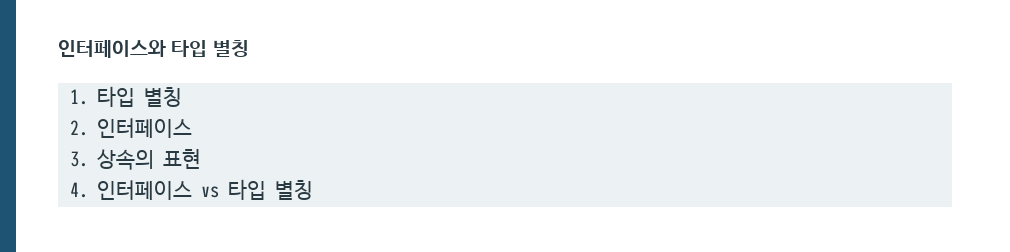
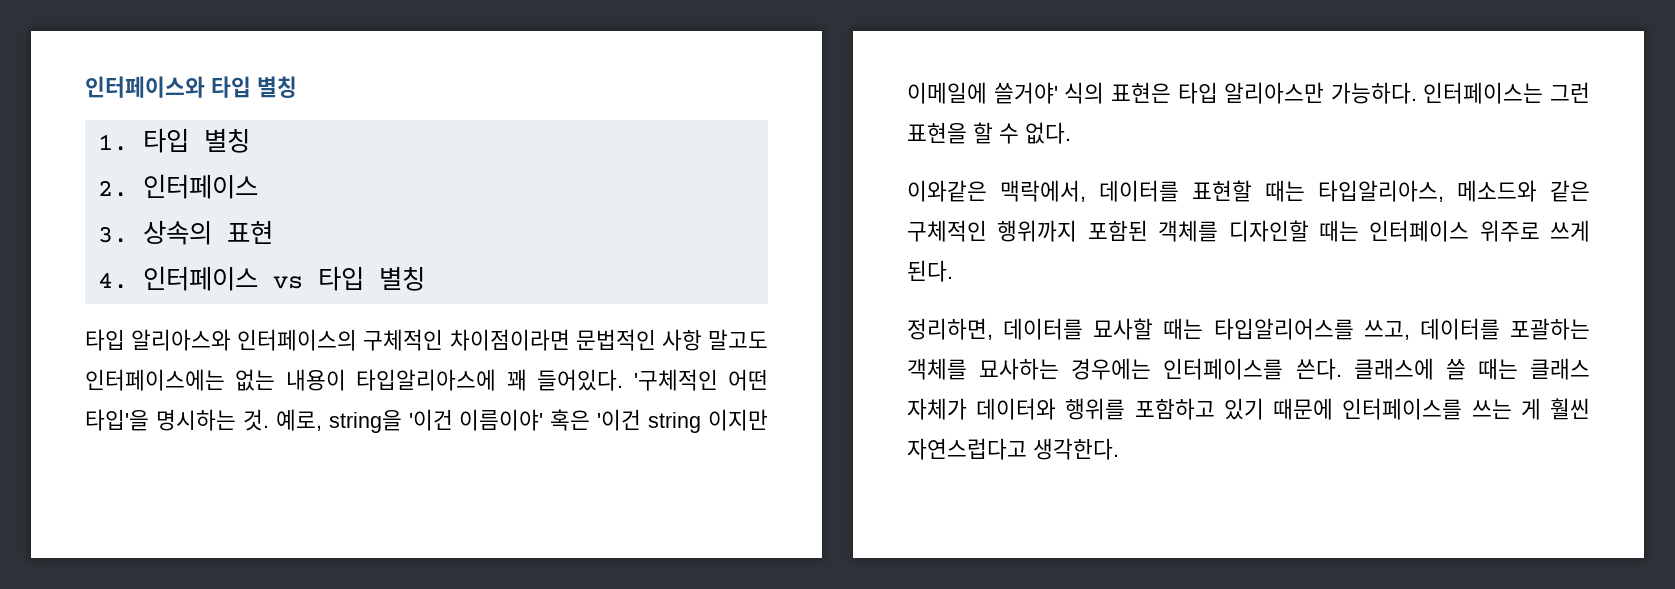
+ 타입 알리아스와 인터페이스의 구체적인 차이점이라면 문법적인 사항 말고도 인터페이스에는 없는 내용이 타입알리아스에 꽤 들어있다. '구체적인 어떤 타입'을 명시하는 것. 예로, string을 '이건 이름이야' 혹은 '이건 string 이지만 이메일에 쓸거야' 식의 표현은 타입 알리아스만 가능하다. 인터페이스는 그런 표현을 할 수 없다.
+ 이와같은 맥락에서, 데이터를 표현할 때는 타입알리아스, 메소드와 같은 구체적인 행위까지 포함된 객체를 디자인할 때는 인터페이스 위주로 쓰게 된다.
+ 정리하면, 데이터를 묘사할 때는 타입알리어스를 쓰고, 데이터를 포괄하는 객체를 묘사하는 경우에는 인터페이스를 쓴다. 클래스에 쓸 때는 클래스 자체가 데이터와 행위를 포함하고 있기 때문에 인터페이스를 쓰는 게 훨씬 자연스럽다고 생각한다.

